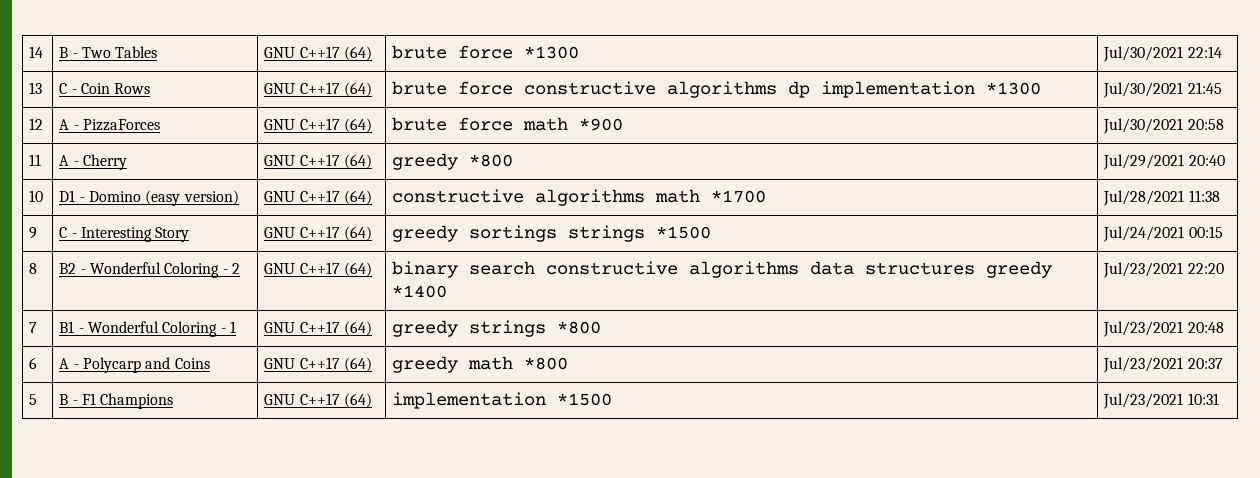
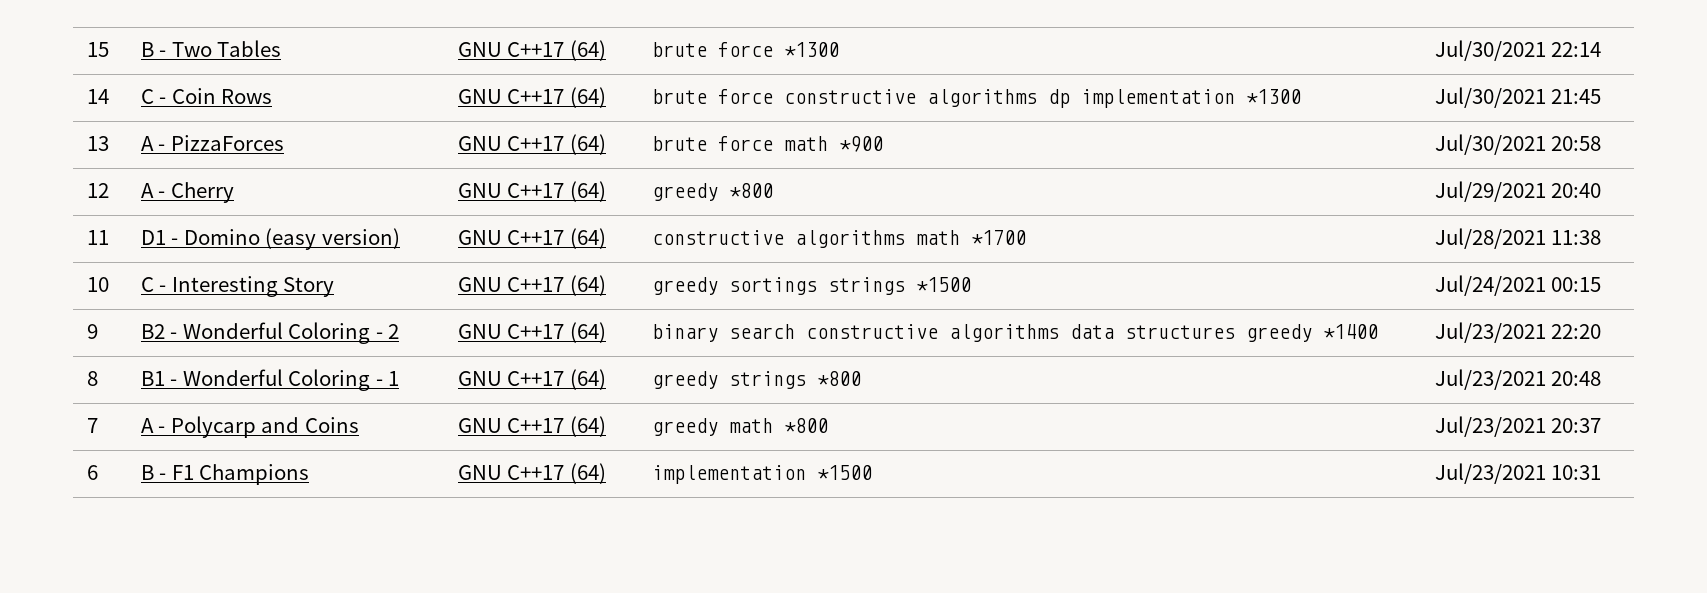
- 14 | B - Two Tables | GNU C++17 (64) | brute force *1300 | Jul/30/2021 22:14
+ 15 | B - Two Tables | GNU C++17 (64) | brute force *1300 | Jul/30/2021 22:14
- 13 | C - Coin Rows | GNU C++17 (64) | brute force constructive algorithms dp implementation *1300 | Jul/30/2021 21:45
+ 14 | C - Coin Rows | GNU C++17 (64) | brute force constructive algorithms dp implementation *1300 | Jul/30/2021 21:45
- 12 | A - PizzaForces | GNU C++17 (64) | brute force math *900 | Jul/30/2021 20:58
+ 13 | A - PizzaForces | GNU C++17 (64) | brute force math *900 | Jul/30/2021 20:58
- 11 | A - Cherry | GNU C++17 (64) | greedy *800 | Jul/29/2021 20:40
+ 12 | A - Cherry | GNU C++17 (64) | greedy *800 | Jul/29/2021 20:40
- 10 | D1 - Domino (easy version) | GNU C++17 (64) | constructive algorithms math *1700 | Jul/28/2021 11:38
+ 11 | D1 - Domino (easy version) | GNU C++17 (64) | constructive algorithms math *1700 | Jul/28/2021 11:38
- 9 | C - Interesting Story | GNU C++17 (64) | greedy sortings strings *1500 | Jul/24/2021 00:15
+ 10 | C - Interesting Story | GNU C++17 (64) | greedy sortings strings *1500 | Jul/24/2021 00:15
- 8 | B2 - Wonderful Coloring - 2 | GNU C++17 (64) | binary search constructive algorithms data structures greedy *1400 | Jul/23/2021 22:20
+ 9 | B2 - Wonderful Coloring - 2 | GNU C++17 (64) | binary search constructive algorithms data structures greedy *1400 | Jul/23/2021 22:20
- 7 | B1 - Wonderful Coloring - 1 | GNU C++17 (64) | greedy strings *800 | Jul/23/2021 20:48
+ 8 | B1 - Wonderful Coloring - 1 | GNU C++17 (64) | greedy strings *800 | Jul/23/2021 20:48
- 6 | A - Polycarp and Coins | GNU C++17 (64) | greedy math *800 | Jul/23/2021 20:37
+ 7 | A - Polycarp and Coins | GNU C++17 (64) | greedy math *800 | Jul/23/2021 20:37
- 5 | B - F1 Champions | GNU C++17 (64) | implementation *1500 | Jul/23/2021 10:31
+ 6 | B - F1 Champions | GNU C++17 (64) | implementation *1500 | Jul/23/2021 10:31

